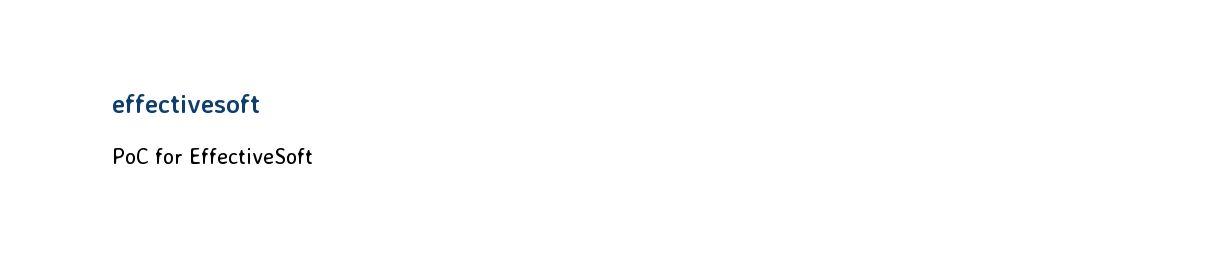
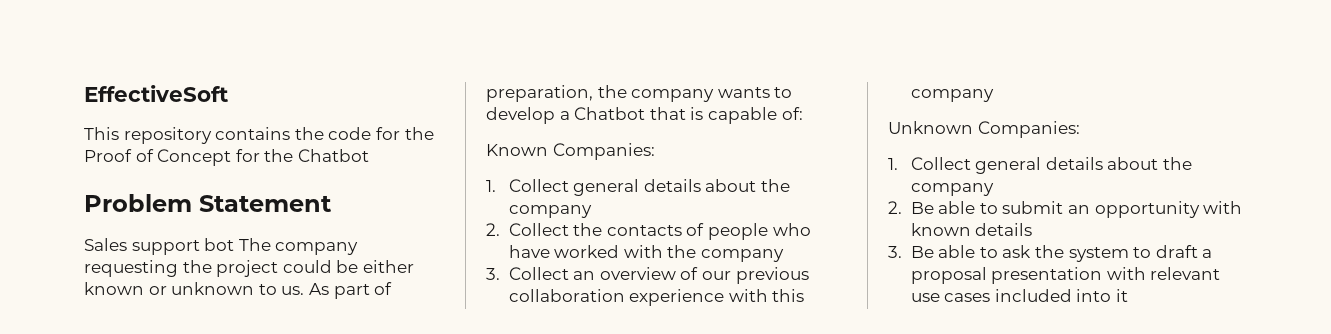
- effectivesoft
- PoC for EffectiveSoft
+ EffectiveSoft
+ This repository contains the code for the Proof of Concept for the Chatbot
+ Problem Statement
+ Sales support bot The company requesting the project could be either known or unknown to us. As part of preparation, the company wants to develop a Chatbot that is capable of:
+ Known Companies:
+ 1. Collect general details about the company
+ 2. Collect the contacts of people who have worked with the company
+ 3. Collect an overview of our previous collaboration experience with this company
+ Unknown Companies:
+ 1. Collect general details about the company
+ 2. Be able to submit an opportunity with known details
+ 3. Be able to ask the system to draft a proposal presentation with relevant use cases included into it

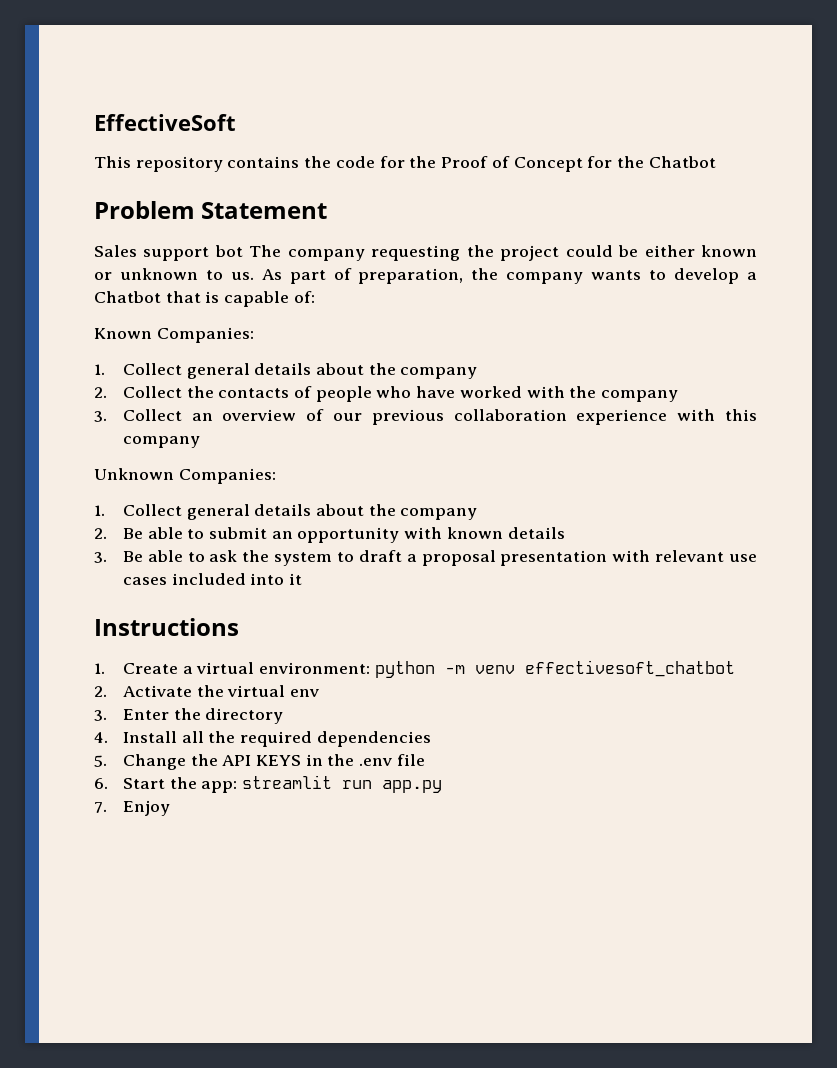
+ Instructions
+ 1. Create a virtual environment: python -m venv effectivesoft_chatbot
+ 2. Activate the virtual env
+ 3. Enter the directory
+ 4. Install all the required dependencies
+ 5. Change the API KEYS in the .env file
+ 6. Start the app: streamlit run app.py
+ 7. Enjoy

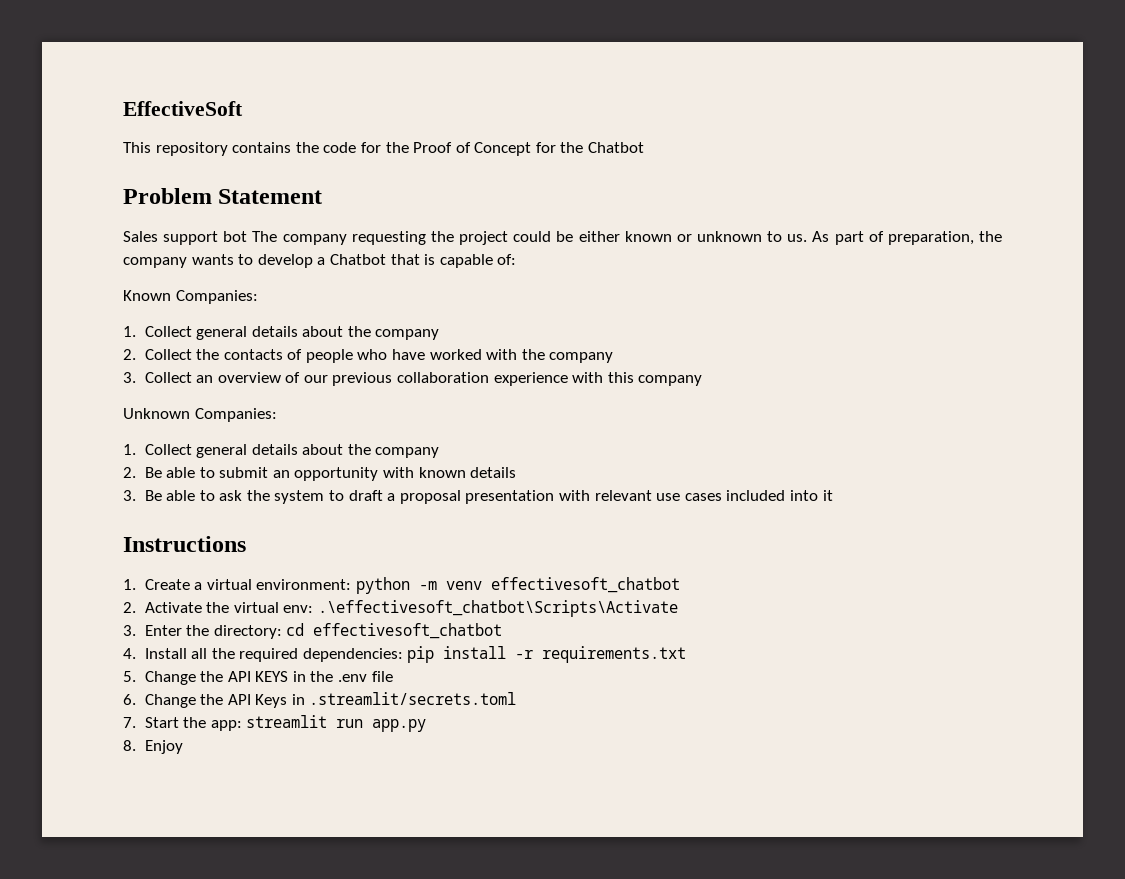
- 2. Activate the virtual env
+ 2. Activate the virtual env: .\effectivesoft_chatbot\Scripts\Activate
- 3. Enter the directory
+ 3. Enter the directory: cd effectivesoft_chatbot
- 4. Install all the required dependencies
+ 4. Install all the required dependencies: pip install -r requirements.txt
- 6. Start the app: streamlit run app.py
+ 6. Change the API Keys in .streamlit/secrets.toml
+ 7. Start the app: streamlit run app.py
- 7. Enjoy
+ 8. Enjoy

